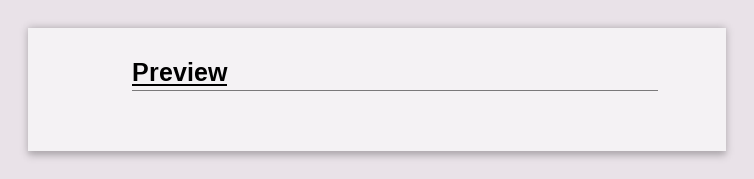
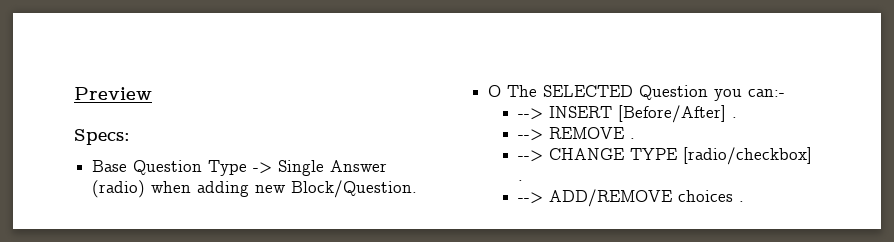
+ Specs:
+ Base Question Type -> Single Answer (radio) when adding new Block/Question.
+ O The SELECTED Question you can:-
+ --> INSERT [Before/After] .
+ --> REMOVE .
+ --> CHANGE TYPE [radio/checkbox] .
+ --> ADD/REMOVE choices .

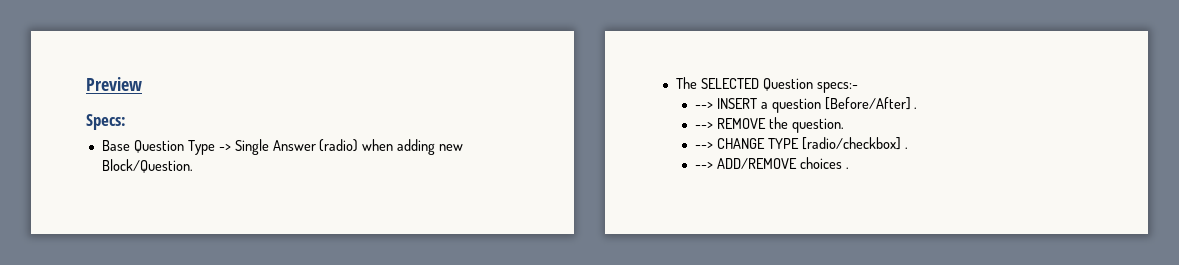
- O The SELECTED Question you can:-
+ The SELECTED Question specs:-
- --> INSERT [Before/After] .
+ --> INSERT a question [Before/After] .
- --> REMOVE .
+ --> REMOVE the question.

